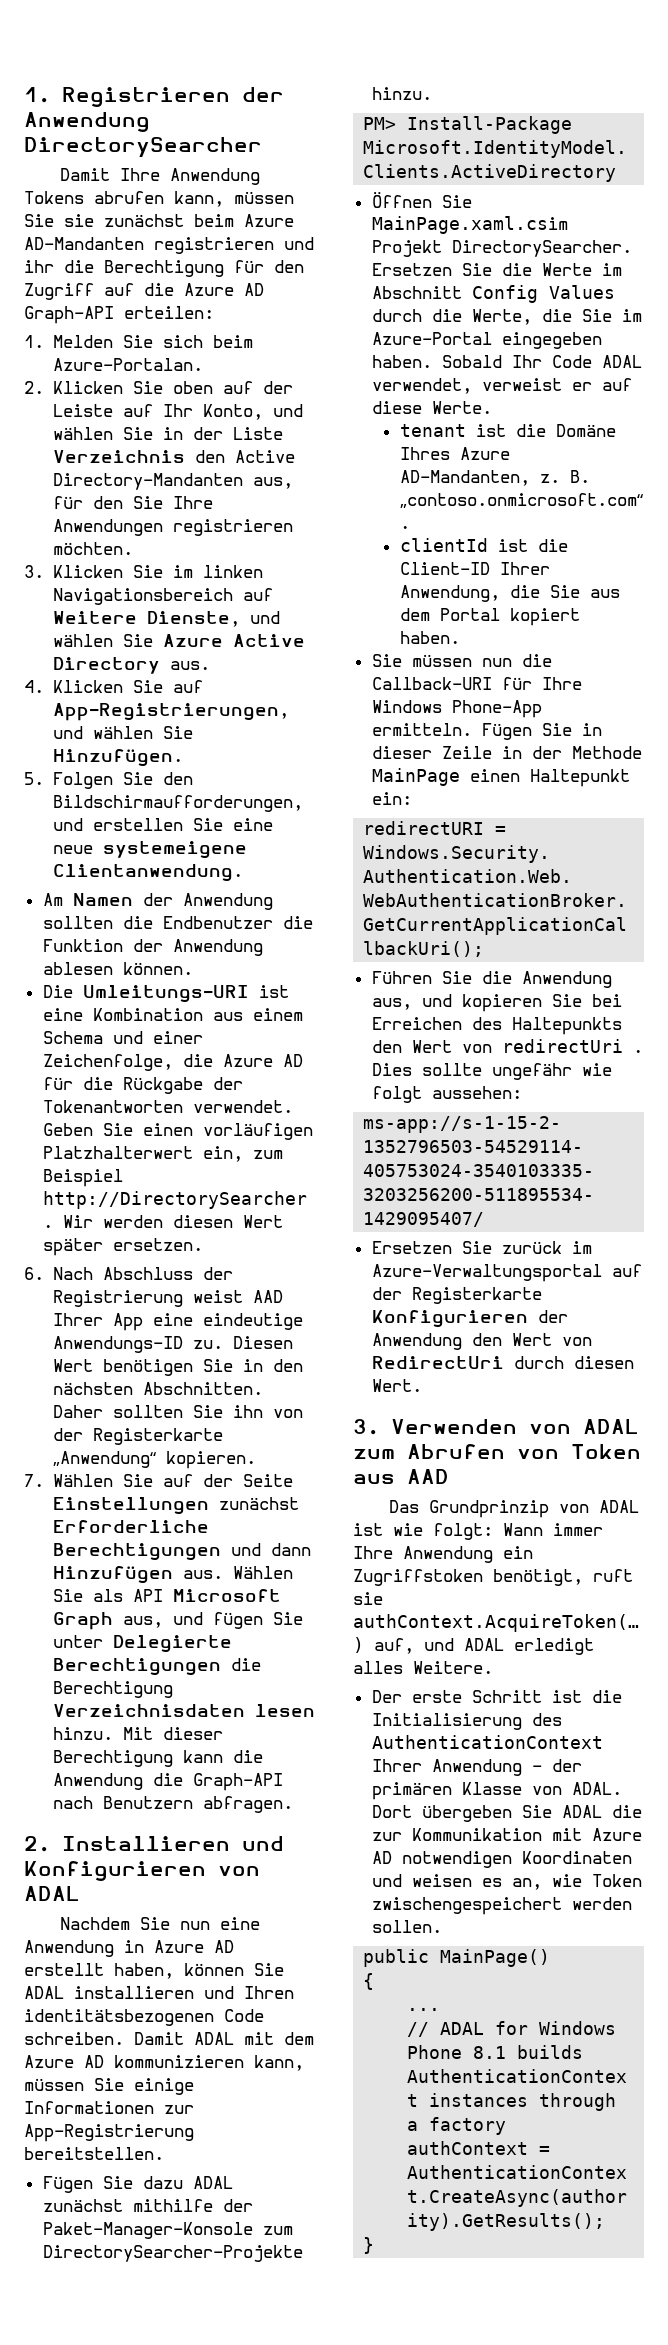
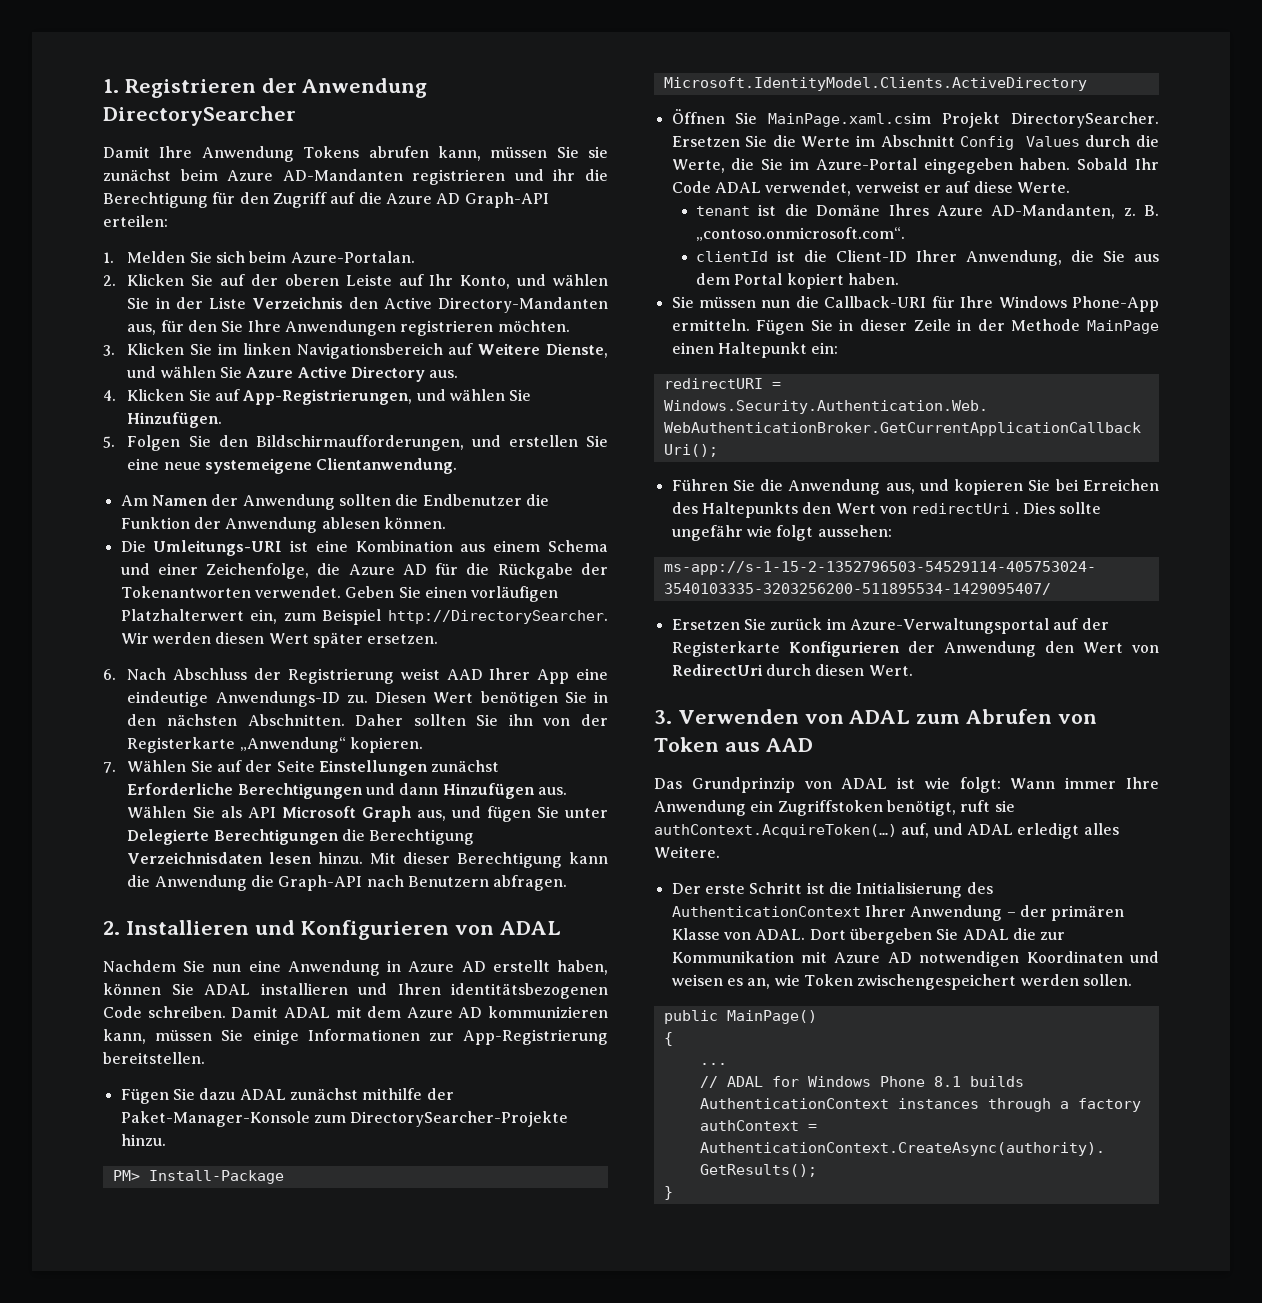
- 2. Klicken Sie oben auf der Leiste auf Ihr Konto, und wählen Sie in der Liste Verzeichnis den Active Directory-Mandanten aus, für den Sie Ihre Anwendungen registrieren möchten.
+ 2. Klicken Sie auf der oberen Leiste auf Ihr Konto, und wählen Sie in der Liste Verzeichnis den Active Directory-Mandanten aus, für den Sie Ihre Anwendungen registrieren möchten.

